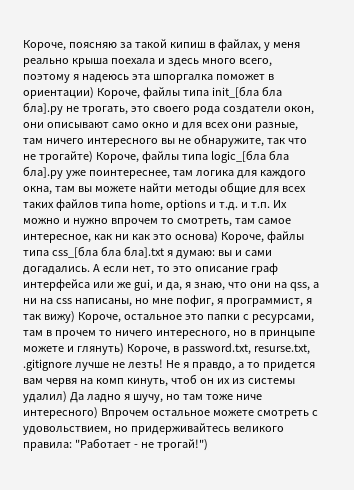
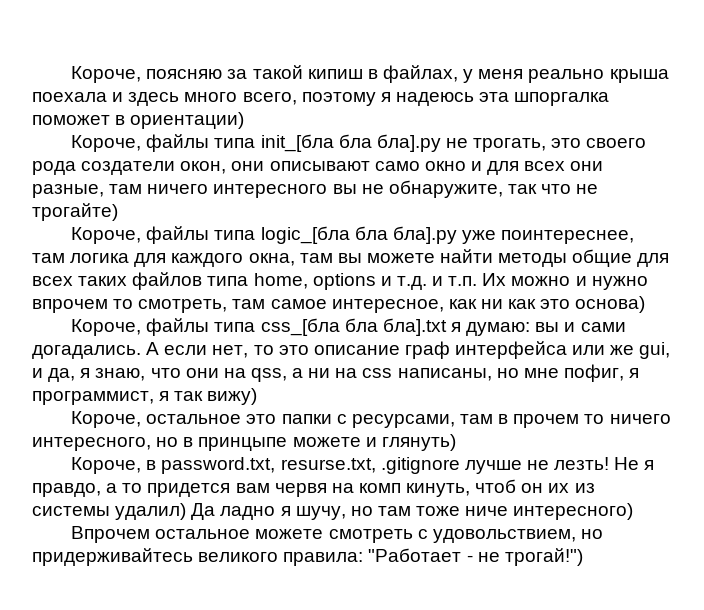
- Короче, поясняю за такой кипиш в файлах, у меня реально крыша поехала и здесь много всего, поэтому я надеюсь эта шпоргалка поможет в ориентации) Короче, файлы типа init_[бла бла бла].py не трогать, это своего рода создатели окон, они описывают само окно и для всех они разные, там ничего интересного вы не обнаружите, так что не трогайте) Короче, файлы типа logic_[бла бла бла].py уже поинтереснее, там логика для каждого окна, там вы можете найти методы общие для всех таких файлов типа home, options и т.д. и т.п. Их можно и нужно впрочем то смотреть, там самое интересное, как ни как это основа) Короче, файлы типа css_[бла бла бла].txt я думаю:
+ Короче, поясняю за такой кипиш в файлах, у меня реально крыша поехала и здесь много всего, поэтому я надеюсь эта шпоргалка поможет в ориентации)
+ Короче, файлы типа init_[бла бла бла].py не трогать, это своего рода создатели окон, они описывают само окно и для всех они разные, там ничего интересного вы не обнаружите, так что не трогайте)
+ Короче, файлы типа logic_[бла бла бла].py уже поинтереснее, там логика для каждого окна, там вы можете найти методы общие для всех таких файлов типа home, options и т.д. и т.п. Их можно и нужно впрочем то смотреть, там самое интересное, как ни как это основа)
+ Короче, файлы типа css_[бла бла бла].txt я думаю:
- А если нет, то это описание граф интерфейса или же gui, и да, я знаю, что они на qss, а ни на css написаны, но мне пофиг, я программист, я так вижу) Короче, остальное это папки с ресурсами, там в прочем то ничего интересного, но в принцыпе можете и глянуть) Короче, в password.txt, resurse.txt, .gitignore лучше не лезть!
+ А если нет, то это описание граф интерфейса или же gui, и да, я знаю, что они на qss, а ни на css написаны, но мне пофиг, я программист, я так вижу)
+ Короче, остальное это папки с ресурсами, там в прочем то ничего интересного, но в принцыпе можете и глянуть)
+ Короче, в password.txt, resurse.txt, .gitignore лучше не лезть!
- Не я правдо, а то придется вам червя на комп кинуть, чтоб он их из системы удалил) Да ладно я шучу, но там тоже ниче интересного) Впрочем остальное можете смотреть с удовольствием, но придерживайтесь великого правила: "Работает - не трогай!")
+ Не я правдо, а то придется вам червя на комп кинуть, чтоб он их из системы удалил) Да ладно я шучу, но там тоже ниче интересного)
+ Впрочем остальное можете смотреть с удовольствием, но придерживайтесь великого правила: "Работает - не трогай!")

